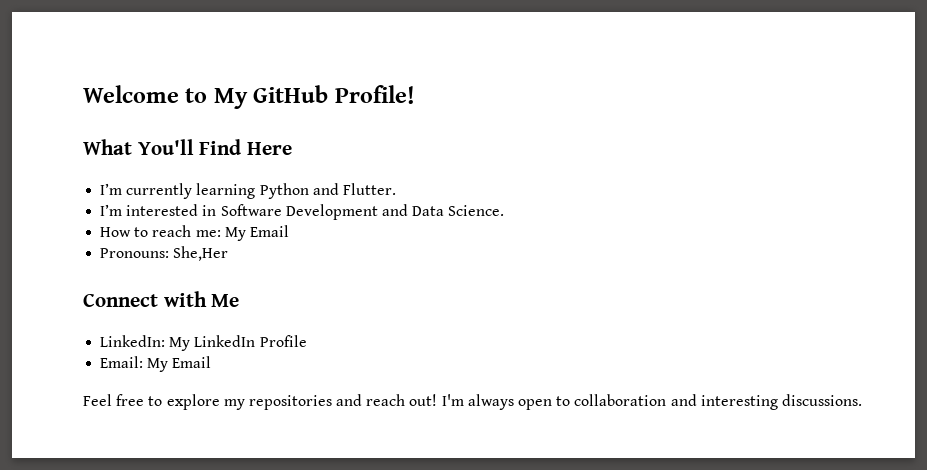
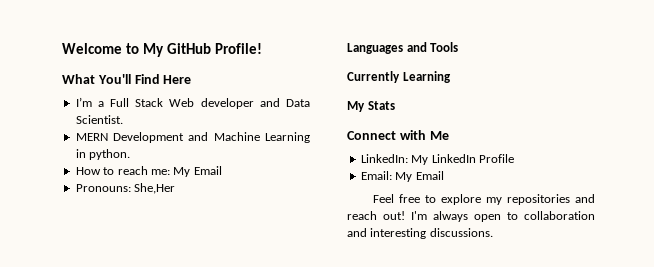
- I’m currently learning Python and Flutter.
- I’m interested in Software Development and Data Science.
+ I’m a Full Stack Web developer and Data Scientist.
+ MERN Development and Machine Learning in python.
+ Languages and Tools
+ Currently Learning
+ My Stats

